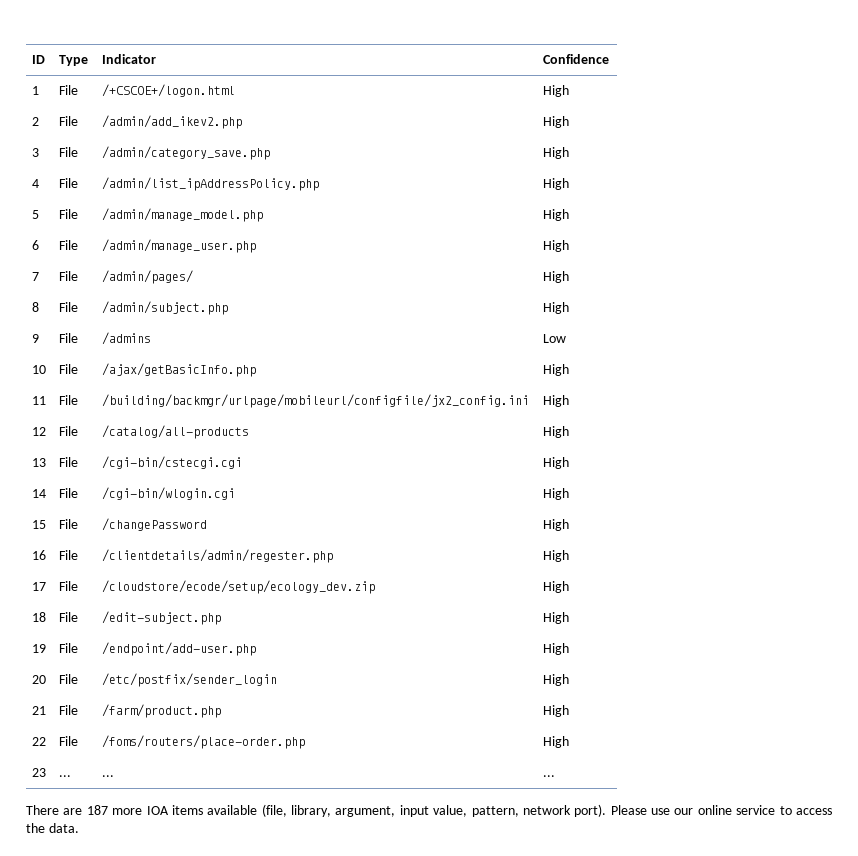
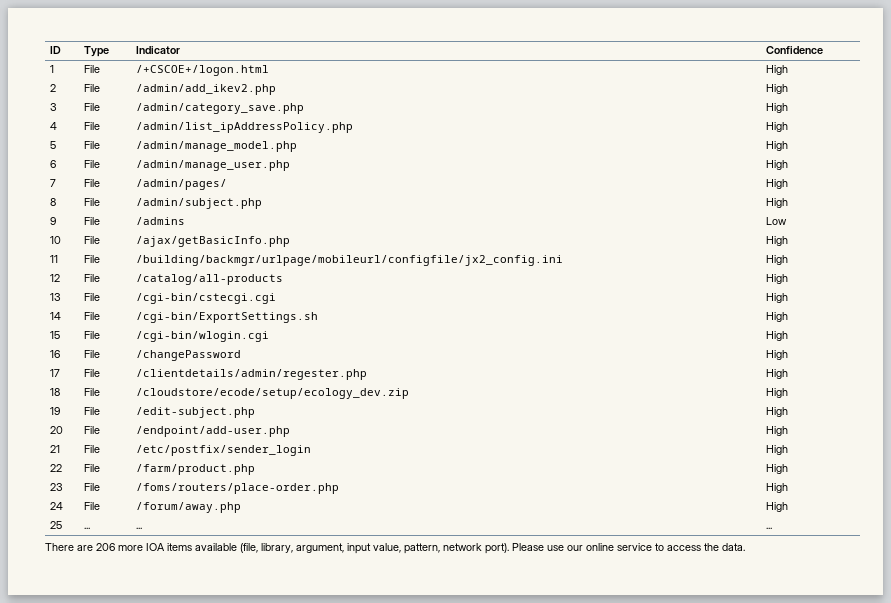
- 14 | File | /cgi-bin/wlogin.cgi | High
+ 14 | File | /cgi-bin/ExportSettings.sh | High
- 15 | File | /changePassword | High
+ 15 | File | /cgi-bin/wlogin.cgi | High
- 16 | File | /clientdetails/admin/regester.php | High
+ 16 | File | /changePassword | High
- 17 | File | /cloudstore/ecode/setup/ecology_dev.zip | High
+ 17 | File | /clientdetails/admin/regester.php | High
- 18 | File | /edit-subject.php | High
+ 18 | File | /cloudstore/ecode/setup/ecology_dev.zip | High
- 19 | File | /endpoint/add-user.php | High
+ 19 | File | /edit-subject.php | High
- 20 | File | /etc/postfix/sender_login | High
+ 20 | File | /endpoint/add-user.php | High
- 21 | File | /farm/product.php | High
+ 21 | File | /etc/postfix/sender_login | High
- 22 | File | /foms/routers/place-order.php | High
- 23 | ... | ... | ...
+ 22 | File | /farm/product.php | High
+ 23 | File | /foms/routers/place-order.php | High
+ 24 | File | /forum/away.php | High
+ 25 | ... | ... | ...
- There are 187 more IOA items available (file, library, argument, input value, pattern, network port).
+ There are 206 more IOA items available (file, library, argument, input value, pattern, network port).

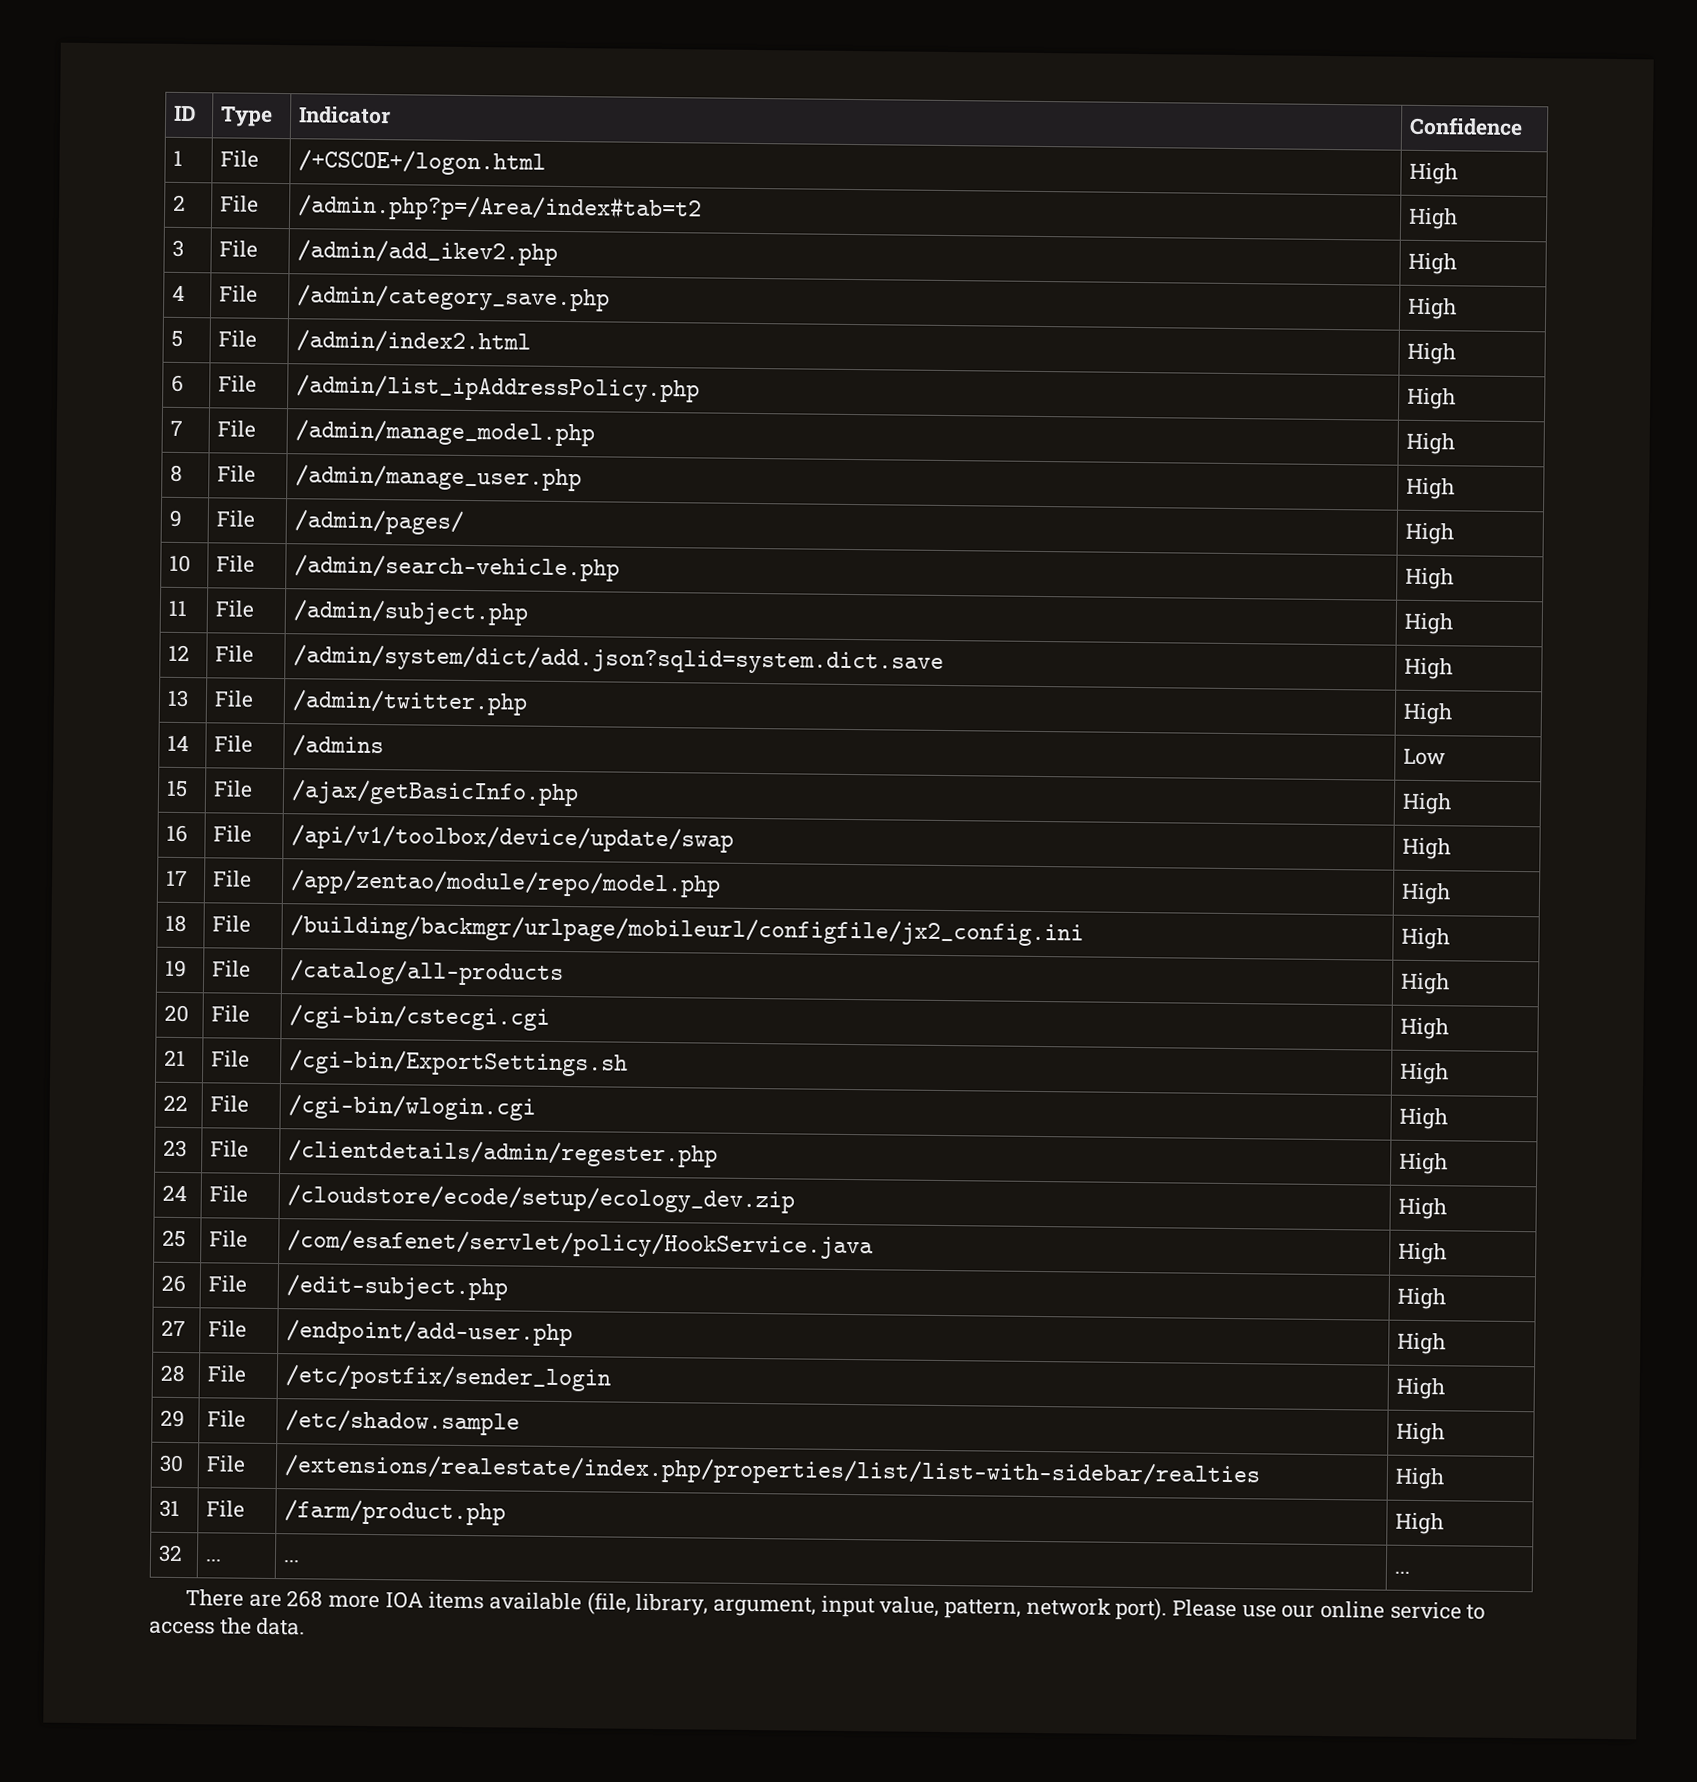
- 2 | File | /admin/add_ikev2.php | High
+ 2 | File | /admin.php?p=/Area/index#tab=t2 | High
- 3 | File | /admin/category_save.php | High
+ 3 | File | /admin/add_ikev2.php | High
- 4 | File | /admin/list_ipAddressPolicy.php | High
+ 4 | File | /admin/category_save.php | High
- 5 | File | /admin/manage_model.php | High
+ 5 | File | /admin/index2.html | High
- 6 | File | /admin/manage_user.php | High
+ 6 | File | /admin/list_ipAddressPolicy.php | High
- 7 | File | /admin/pages/ | High
+ 7 | File | /admin/manage_model.php | High
- 8 | File | /admin/subject.php | High
+ 8 | File | /admin/manage_user.php | High
- 9 | File | /admins | Low
+ 9 | File | /admin/pages/ | High
+ 10 | File | /admin/search-vehicle.php | High
+ 11 | File | /admin/subject.php | High
+ 12 | File | /admin/system/dict/add.json?sqlid=system.dict.save | High
+ 13 | File | /admin/twitter.php | High
+ 14 | File | /admins | Low
- 10 | File | /ajax/getBasicInfo.php | High
+ 15 | File | /ajax/getBasicInfo.php | High
- 11 | File | /building/backmgr/urlpage/mobileurl/configfile/jx2_config.ini | High
+ 16 | File | /api/v1/toolbox/device/update/swap | High
+ 17 | File | /app/zentao/module/repo/model.php | High
+ 18 | File | /building/backmgr/urlpage/mobileurl/configfile/jx2_config.ini | High
- 12 | File | /catalog/all-products | High
+ 19 | File | /catalog/all-products | High
- 13 | File | /cgi-bin/cstecgi.cgi | High
+ 20 | File | /cgi-bin/cstecgi.cgi | High
- 14 | File | /cgi-bin/ExportSettings.sh | High
+ 21 | File | /cgi-bin/ExportSettings.sh | High
- 15 | File | /cgi-bin/wlogin.cgi | High
+ 22 | File | /cgi-bin/wlogin.cgi | High
- 16 | File | /changePassword | High
- 17 | File | /clientdetails/admin/regester.php | High
+ 23 | File | /clientdetails/admin/regester.php | High
- 18 | File | /cloudstore/ecode/setup/ecology_dev.zip | High
+ 24 | File | /cloudstore/ecode/setup/ecology_dev.zip | High
- 19 | File | /edit-subject.php | High
+ 25 | File | /com/esafenet/servlet/policy/HookService.java | High
+ 26 | File | /edit-subject.php | High
- 20 | File | /endpoint/add-user.php | High
+ 27 | File | /endpoint/add-user.php | High
- 21 | File | /etc/postfix/sender_login | High
+ 28 | File | /etc/postfix/sender_login | High
- 22 | File | /farm/product.php | High
- 23 | File | /foms/routers/place-order.php | High
- 24 | File | /forum/away.php | High
- 25 | ... | ... | ...
+ 29 | File | /etc/shadow.sample | High
+ 30 | File | /extensions/realestate/index.php/properties/list/list-with-sidebar/realties | High
+ 31 | File | /farm/product.php | High
+ 32 | ... | ... | ...
- There are 206 more IOA items available (file, library, argument, input value, pattern, network port).
+ There are 268 more IOA items available (file, library, argument, input value, pattern, network port).

